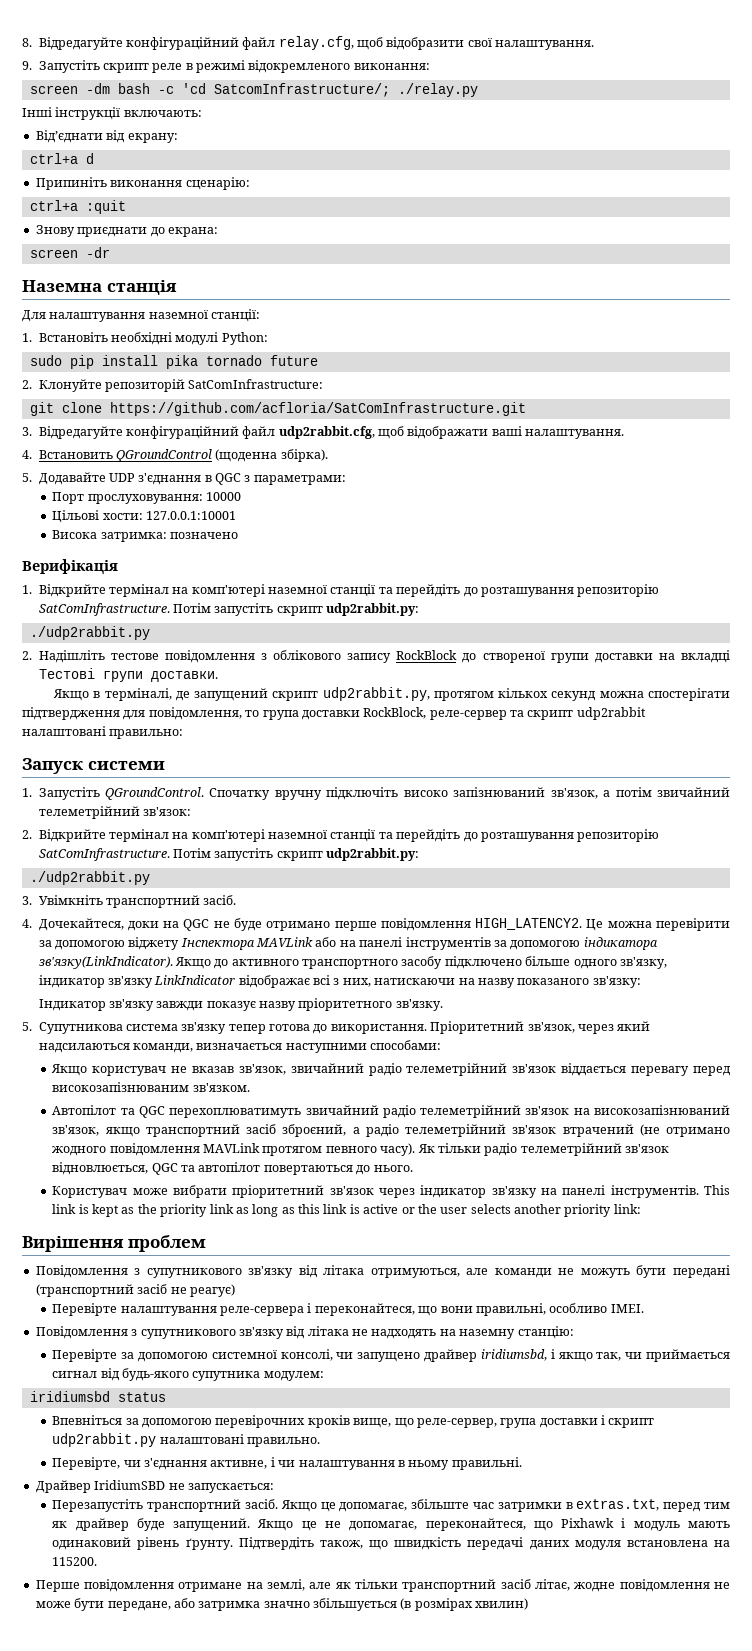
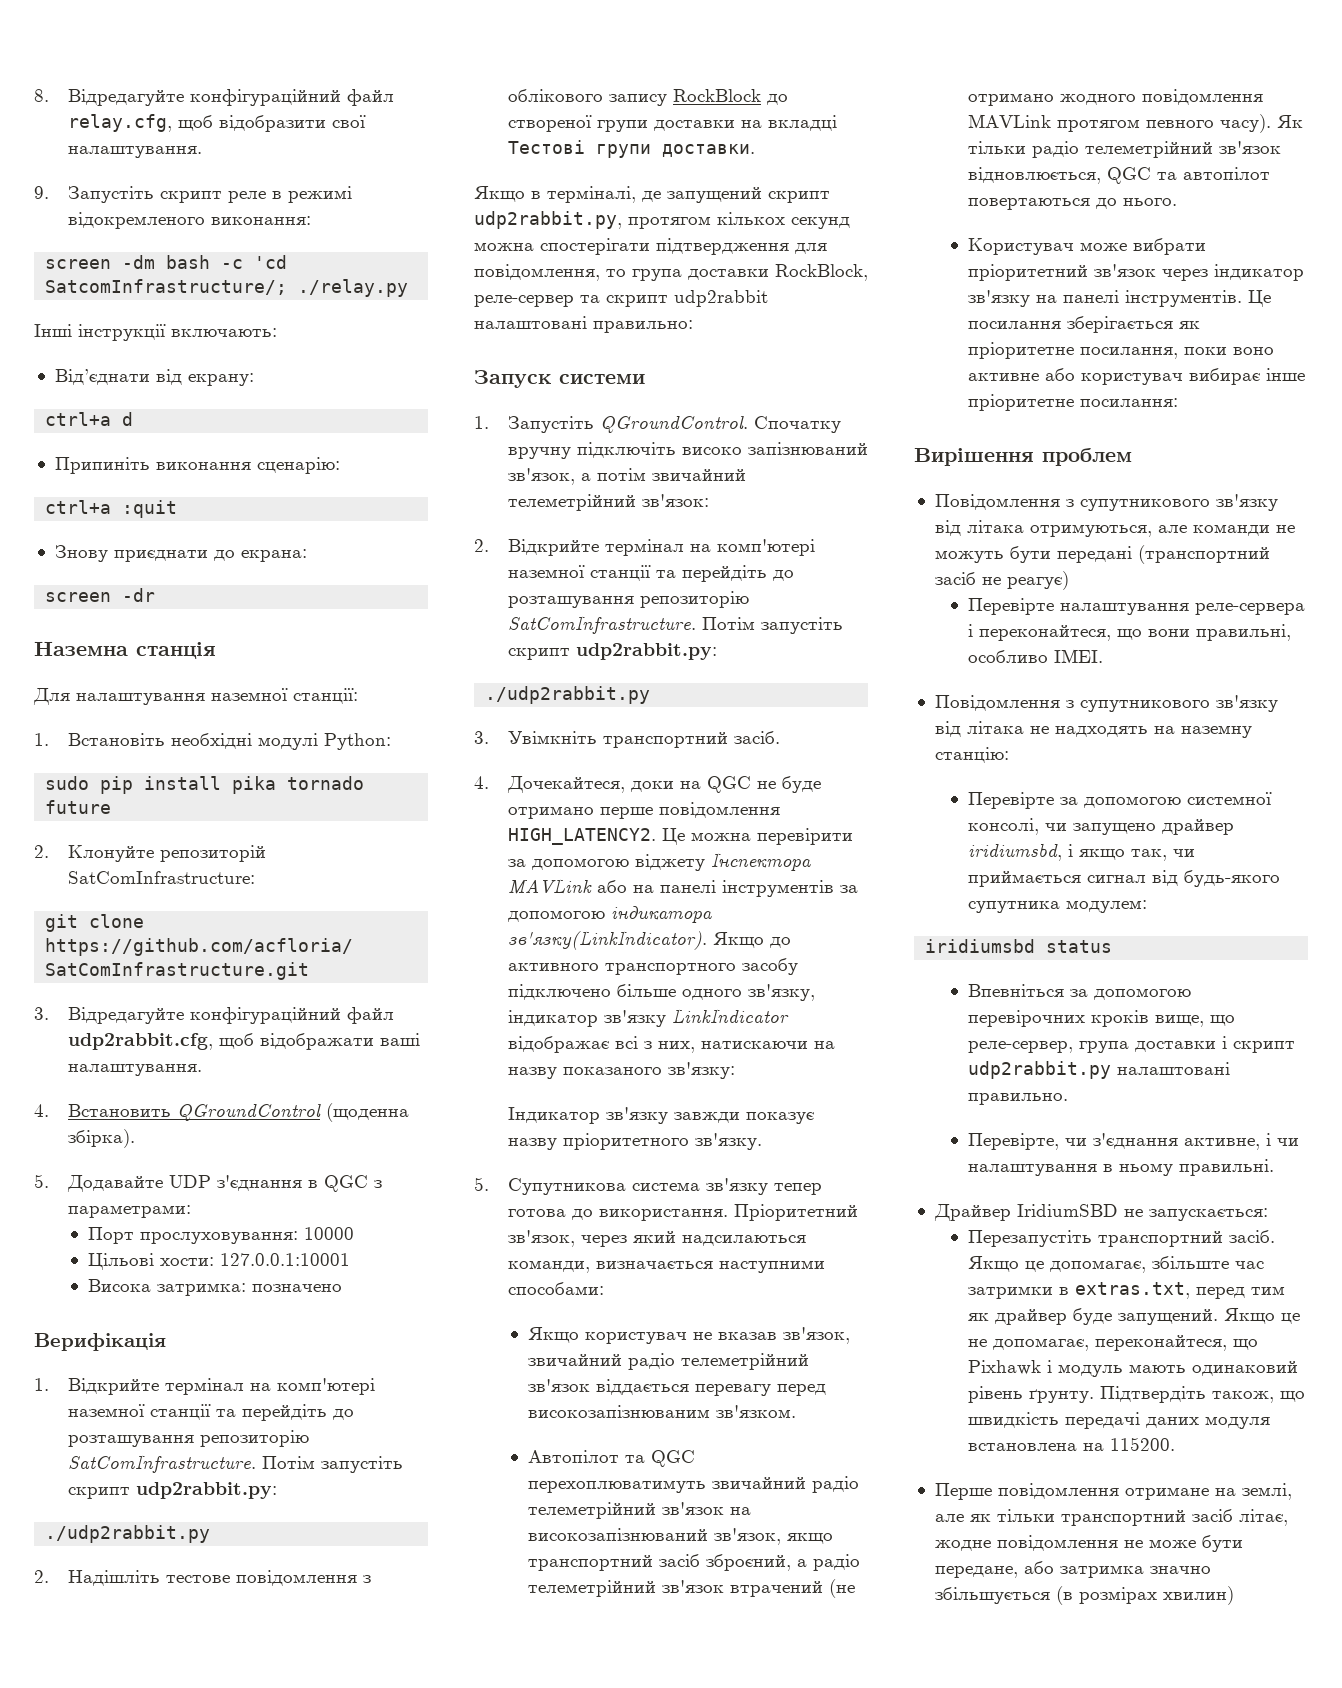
- This link is kept as the priority link as long as this link is active or the user selects another priority link:
+ Це посилання зберігається як пріоритетне посилання, поки воно активне або користувач вибирає інше пріоритетне посилання:

